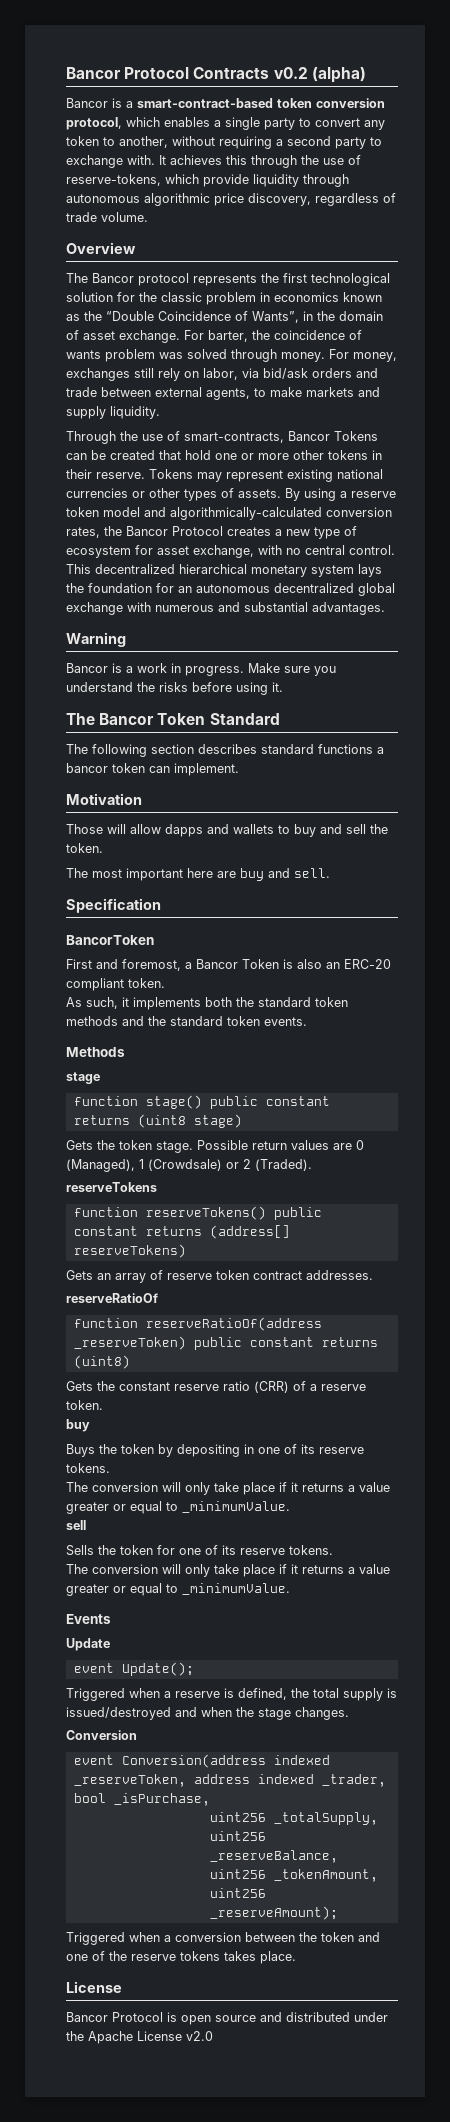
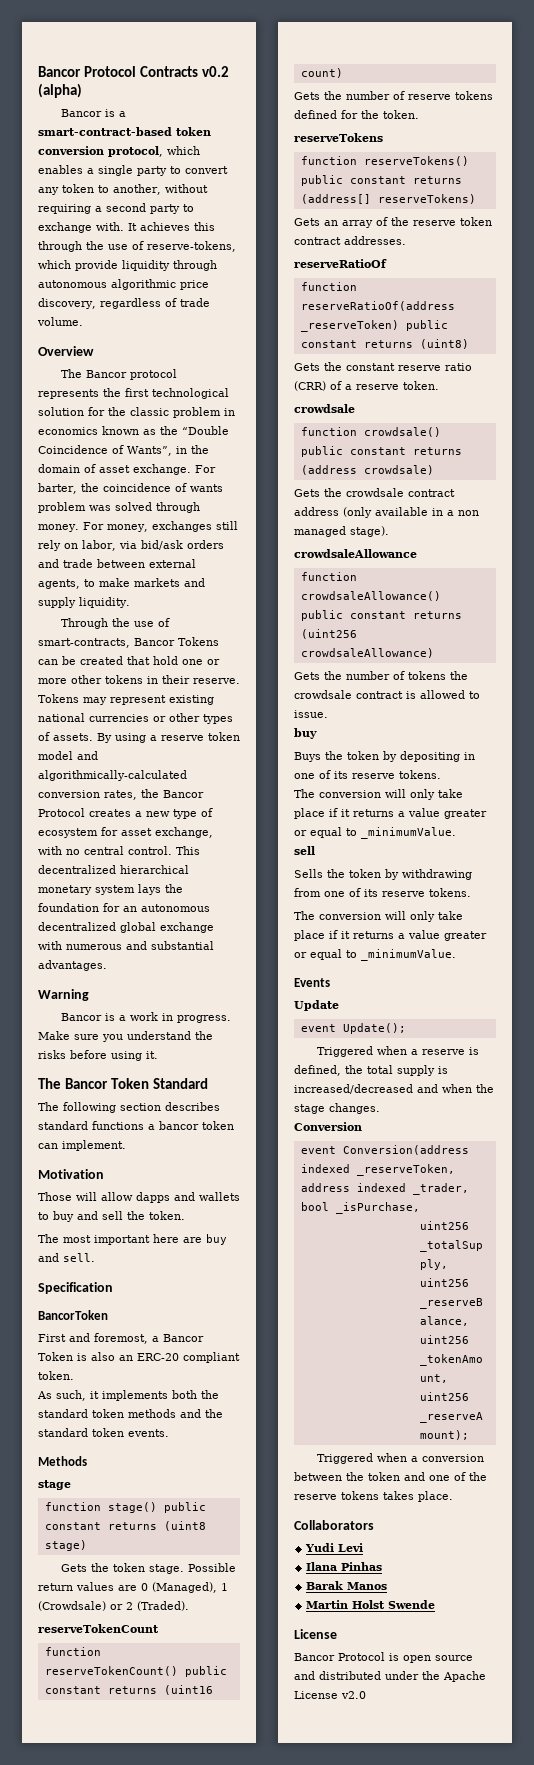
+ reserveTokenCount
+ function reserveTokenCount() public constant returns (uint16 count)
+ Gets the number of reserve tokens defined for the token.
- Gets an array of reserve token contract addresses.
+ Gets an array of the reserve token contract addresses.
  Gets the constant reserve ratio (CRR) of a reserve token.
+ crowdsale
+ function crowdsale() public constant returns (address crowdsale)
+ Gets the crowdsale contract address (only available in a non managed stage).
+ crowdsaleAllowance
+ function crowdsaleAllowance() public constant returns (uint256 crowdsaleAllowance)
+ Gets the number of tokens the crowdsale contract is allowed to issue.
- Sells the token for one of its reserve tokens.
+ Sells the token by withdrawing from one of its reserve tokens.
- Triggered when a reserve is defined, the total supply is issued/destroyed and when the stage changes.
+ Triggered when a reserve is defined, the total supply is increased/decreased and when the stage changes.
+ Collaborators
+ Yudi Levi
+ Ilana Pinhas
+ Barak Manos
+ Martin Holst Swende

